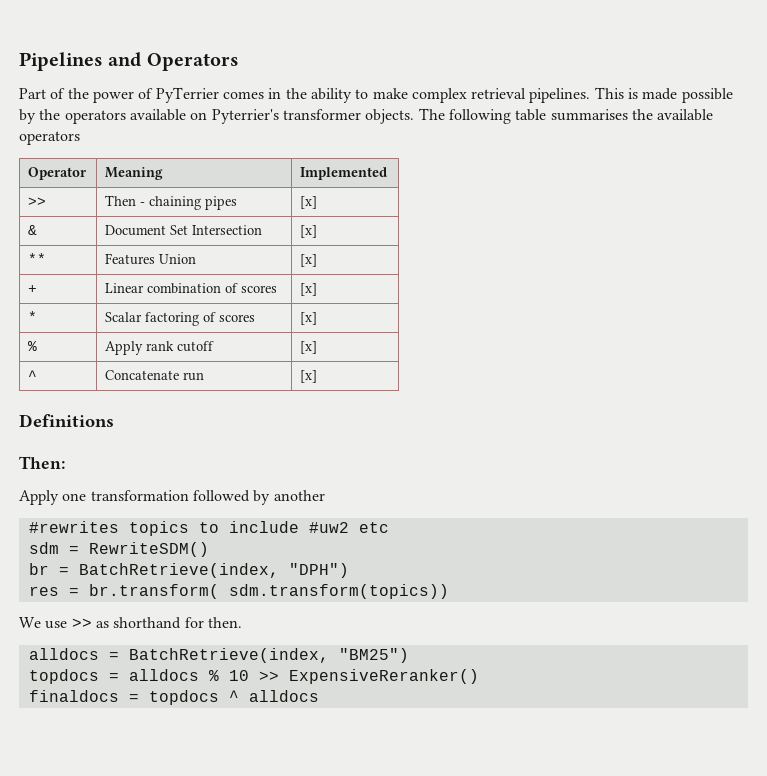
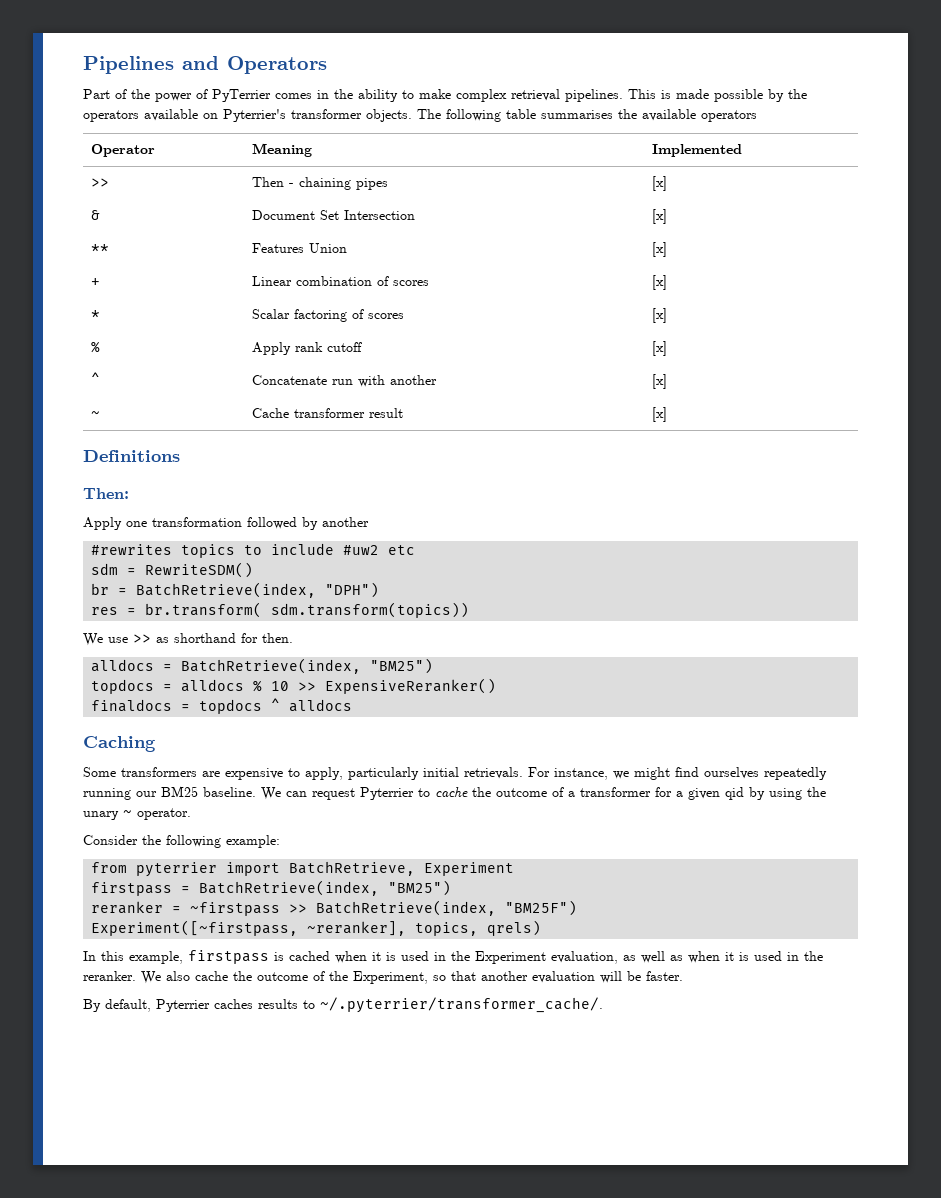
- ^ | Concatenate run | [x]
+ ^ | Concatenate run with another | [x]
+ ~ | Cache transformer result | [x]
+ Caching
+ Some transformers are expensive to apply, particularly initial retrievals. For instance, we might find ourselves repeatedly running our BM25 baseline. We can request Pyterrier to cache the outcome of a transformer for a given qid by using the unary ~ operator.
+ Consider the following example:
+ from pyterrier import BatchRetrieve, Experiment
+ firstpass = BatchRetrieve(index, "BM25")
+ reranker = ~firstpass >> BatchRetrieve(index, "BM25F")
+ Experiment([~firstpass, ~reranker], topics, qrels)
+ In this example, firstpass is cached when it is used in the Experiment evaluation, as well as when it is used in the reranker. We also cache the outcome of the Experiment, so that another evaluation will be faster.
+ By default, Pyterrier caches results to ~/.pyterrier/transformer_cache/.

